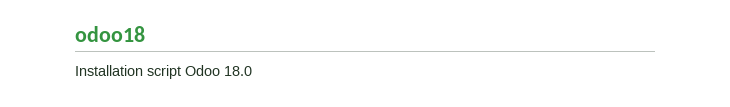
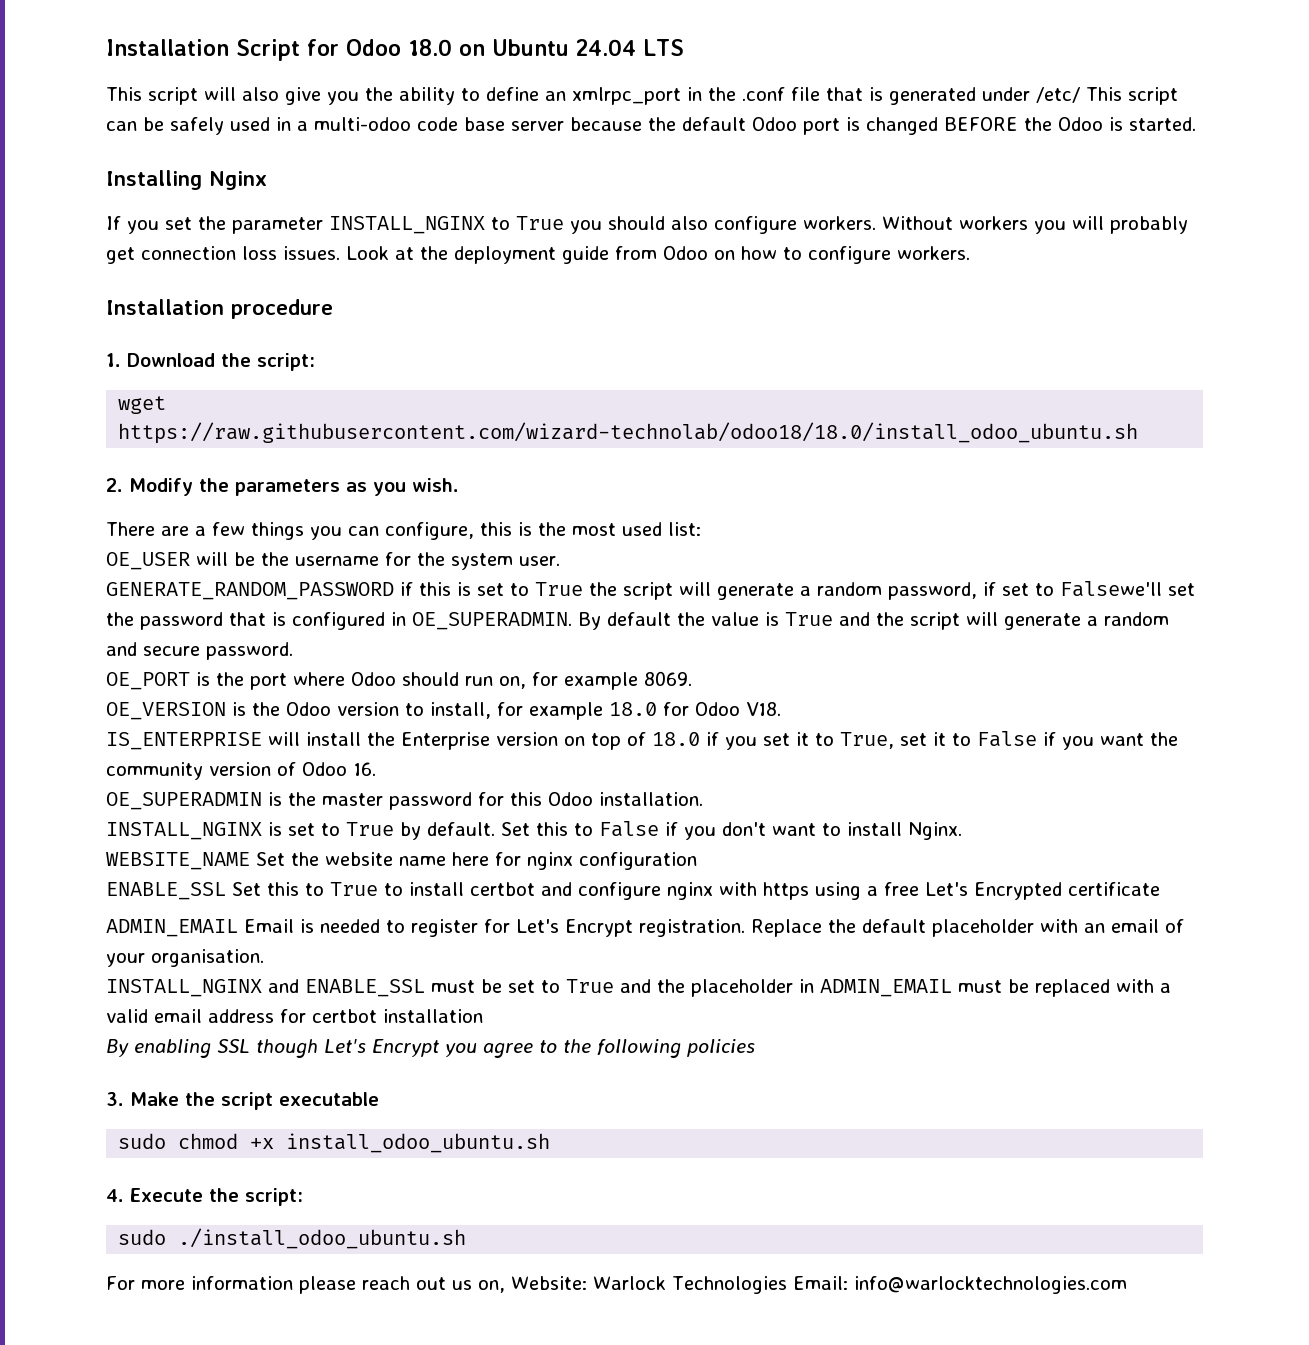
- odoo18
- Installation script Odoo 18.0
+ Installation Script for Odoo 18.0 on Ubuntu 24.04 LTS
+ This script will also give you the ability to define an xmlrpc_port in the .conf file that is generated under /etc/ This script can be safely used in a multi-odoo code base server because the default Odoo port is changed BEFORE the Odoo is started.
+ Installing Nginx
+ If you set the parameter INSTALL_NGINX to True you should also configure workers. Without workers you will probably get connection loss issues. Look at the deployment guide from Odoo on how to configure workers.
+ Installation procedure
+ 1. Download the script:
+ wget https://raw.githubusercontent.com/wizard-technolab/odoo18/18.0/install_odoo_ubuntu.sh
+ 2. Modify the parameters as you wish.
+ There are a few things you can configure, this is the most used list:
+ OE_USER will be the username for the system user.
+ GENERATE_RANDOM_PASSWORD if this is set to True the script will generate a random password, if set to Falsewe'll set the password that is configured in OE_SUPERADMIN. By default the value is True and the script will generate a random and secure password.
+ OE_PORT is the port where Odoo should run on, for example 8069.
+ OE_VERSION is the Odoo version to install, for example 18.0 for Odoo V18.
+ IS_ENTERPRISE will install the Enterprise version on top of 18.0 if you set it to True, set it to False if you want the community version of Odoo 16.
+ OE_SUPERADMIN is the master password for this Odoo installation.
+ INSTALL_NGINX is set to True by default. Set this to False if you don't want to install Nginx.
+ WEBSITE_NAME Set the website name here for nginx configuration
+ ENABLE_SSL Set this to True to install certbot and configure nginx with https using a free Let's Encrypted certificate
+ ADMIN_EMAIL Email is needed to register for Let's Encrypt registration. Replace the default placeholder with an email of your organisation.
+ INSTALL_NGINX and ENABLE_SSL must be set to True and the placeholder in ADMIN_EMAIL must be replaced with a valid email address for certbot installation
+ By enabling SSL though Let's Encrypt you agree to the following policies
+ 3. Make the script executable
+ sudo chmod +x install_odoo_ubuntu.sh
+ 4. Execute the script:
+ sudo ./install_odoo_ubuntu.sh
+ For more information please reach out us on, Website: Warlock Technologies Email: info@warlocktechnologies.com

